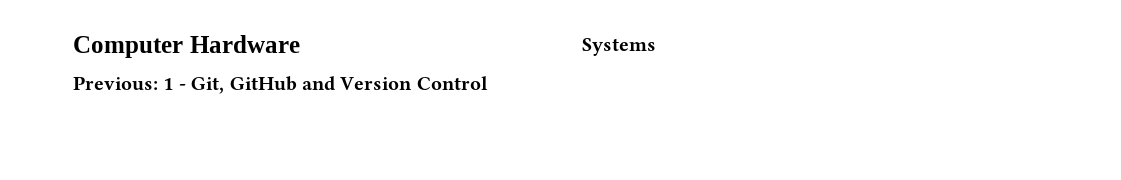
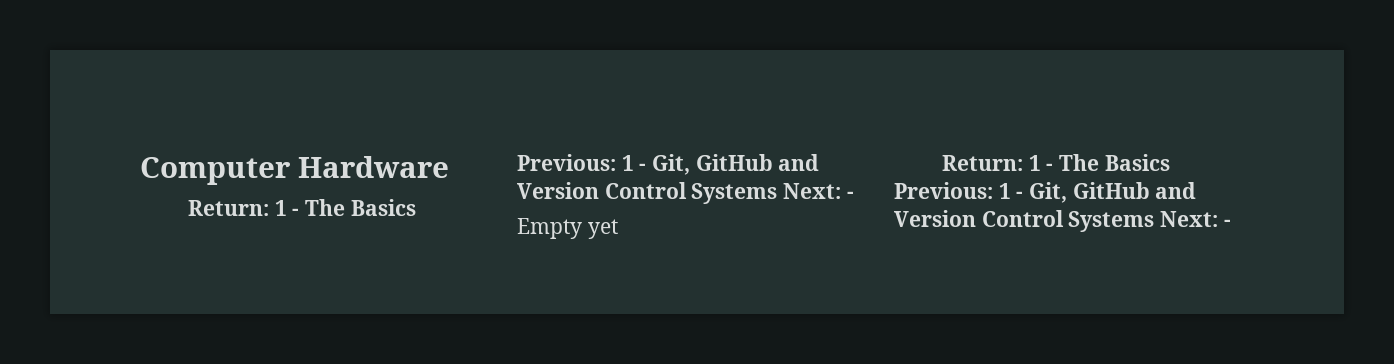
  Computer Hardware
- Previous: 1 - Git, GitHub and Version Control Systems
+ Return: 1 - The Basics Previous: 1 - Git, GitHub and Version Control Systems Next: -
+ Empty yet
+ Return: 1 - The Basics Previous: 1 - Git, GitHub and Version Control Systems Next: -

